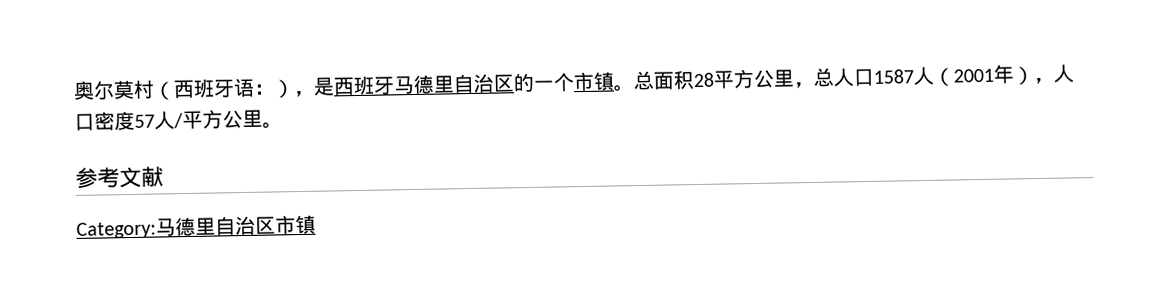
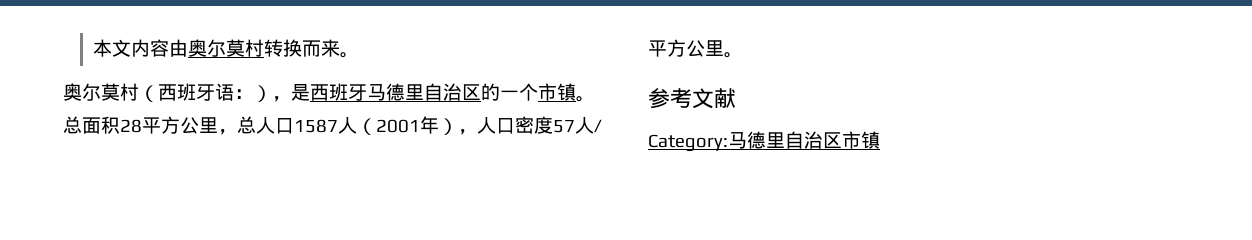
+ 本文内容由奥尔莫村转换而来。

